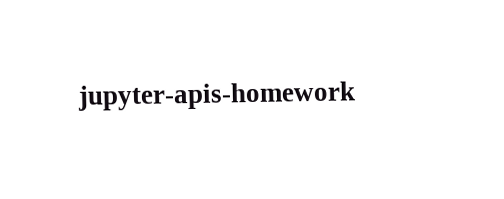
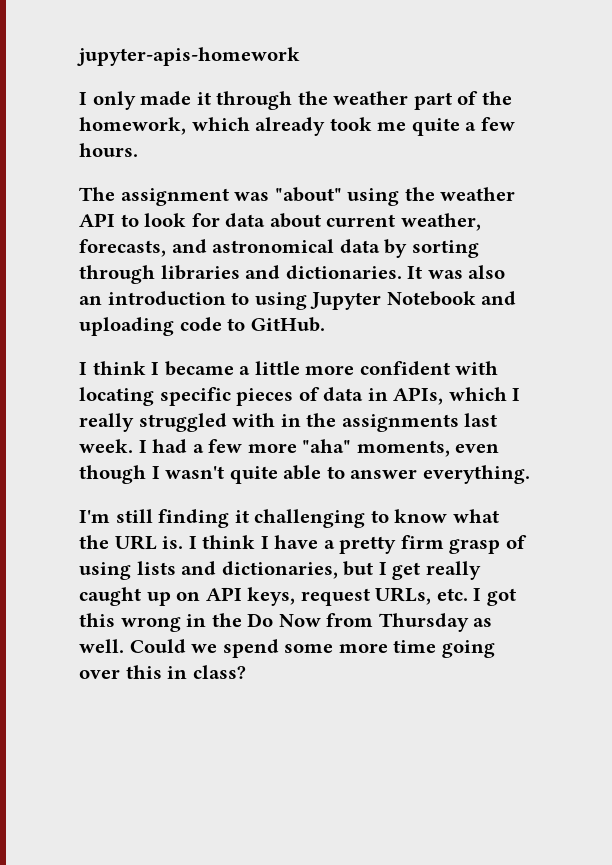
+ I only made it through the weather part of the homework, which already took me quite a few hours.
+ The assignment was "about" using the weather API to look for data about current weather, forecasts, and astronomical data by sorting through libraries and dictionaries. It was also an introduction to using Jupyter Notebook and uploading code to GitHub.
+ I think I became a little more confident with locating specific pieces of data in APIs, which I really struggled with in the assignments last week. I had a few more "aha" moments, even though I wasn't quite able to answer everything.
+ I'm still finding it challenging to know what the URL is. I think I have a pretty firm grasp of using lists and dictionaries, but I get really caught up on API keys, request URLs, etc. I got this wrong in the Do Now from Thursday as well. Could we spend some more time going over this in class?

